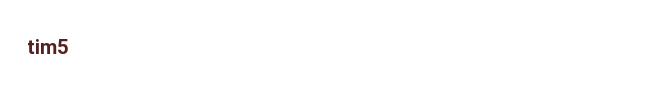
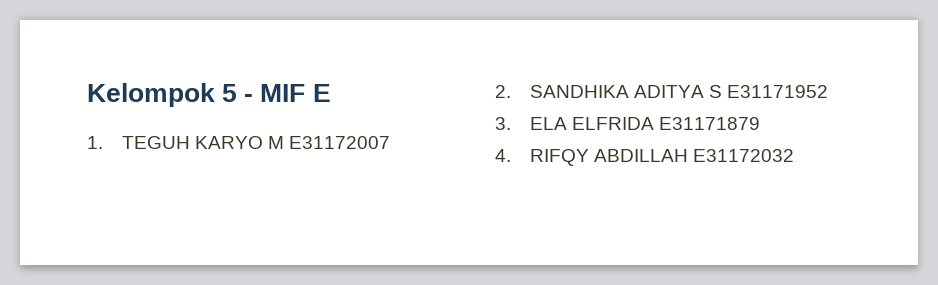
- tim5
+ Kelompok 5 - MIF E
+ 1. TEGUH KARYO M E31172007
+ 2. SANDHIKA ADITYA S E31171952
+ 3. ELA ELFRIDA E31171879
+ 4. RIFQY ABDILLAH E31172032

